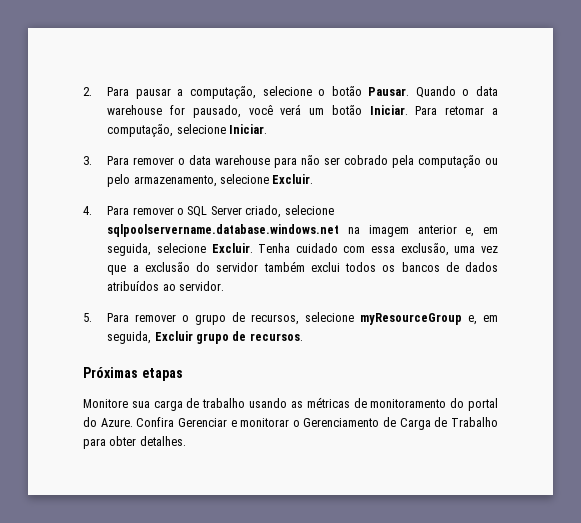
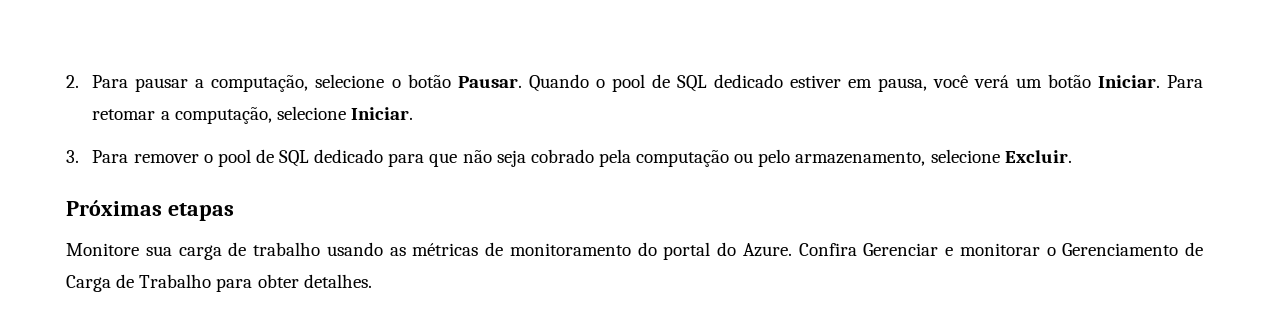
- Quando o data warehouse for pausado, você verá um botão Iniciar.
+ Quando o pool de SQL dedicado estiver em pausa, você verá um botão Iniciar.
- 3. Para remover o data warehouse para não ser cobrado pela computação ou pelo armazenamento, selecione Excluir.
+ 3. Para remover o pool de SQL dedicado para que não seja cobrado pela computação ou pelo armazenamento, selecione Excluir.
- 4. Para remover o SQL Server criado, selecione sqlpoolservername.database.windows.net na imagem anterior e, em seguida, selecione Excluir. Tenha cuidado com essa exclusão, uma vez que a exclusão do servidor também exclui todos os bancos de dados atribuídos ao servidor.
- 5. Para remover o grupo de recursos, selecione myResourceGroup e, em seguida, Excluir grupo de recursos.

